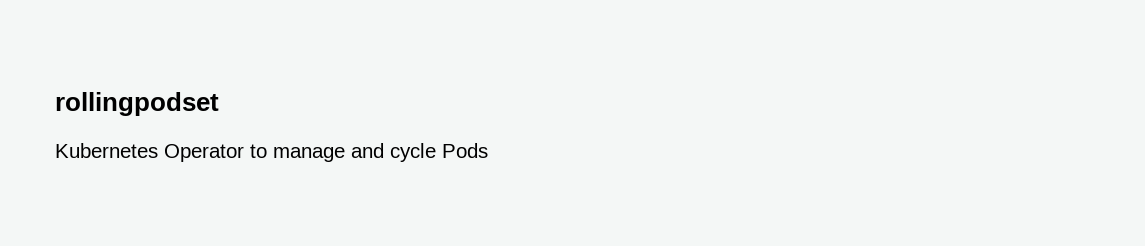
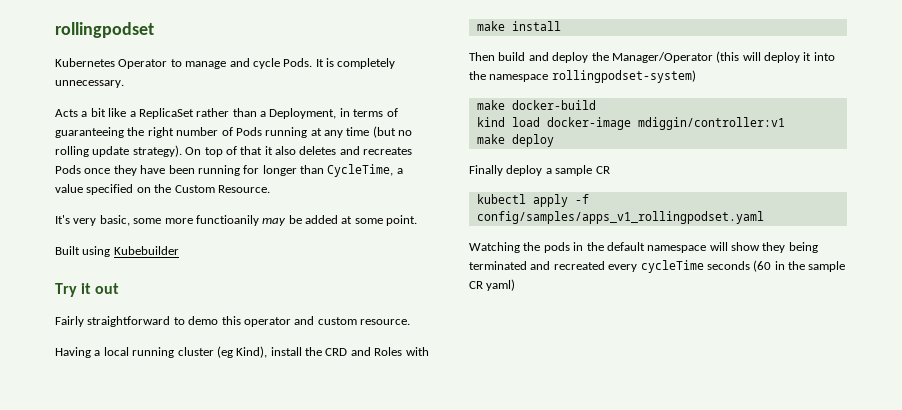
- Kubernetes Operator to manage and cycle Pods
+ Kubernetes Operator to manage and cycle Pods. It is completely unnecessary.
+ Acts a bit like a ReplicaSet rather than a Deployment, in terms of guaranteeing the right number of Pods running at any time (but no rolling update strategy). On top of that it also deletes and recreates Pods once they have been running for longer than CycleTime, a value specified on the Custom Resource.
+ It's very basic, some more functioanily may be added at some point.
+ Built using Kubebuilder
+ Try it out
+ Fairly straightforward to demo this operator and custom resource.
+ Having a local running cluster (eg Kind), install the CRD and Roles with
+ make install
+ Then build and deploy the Manager/Operator (this will deploy it into the namespace rollingpodset-system)
+ make docker-build
+ kind load docker-image mdiggin/controller:v1
+ make deploy
+ Finally deploy a sample CR
+ kubectl apply -f config/samples/apps_v1_rollingpodset.yaml
+ Watching the pods in the default namespace will show they being terminated and recreated every cycleTime seconds (60 in the sample CR yaml)

